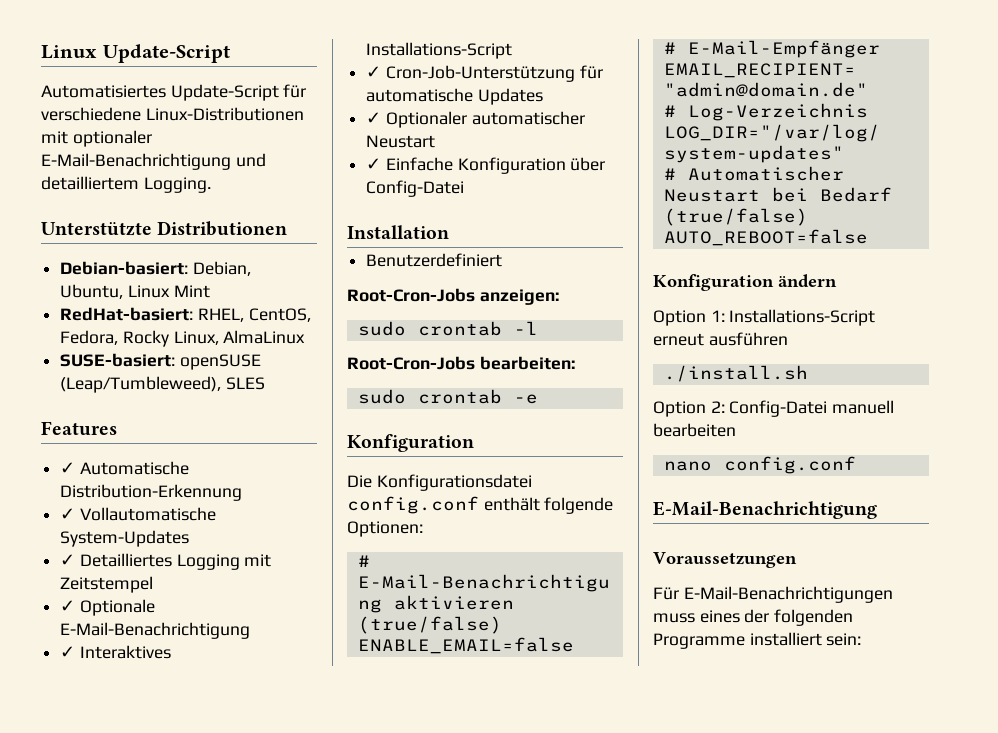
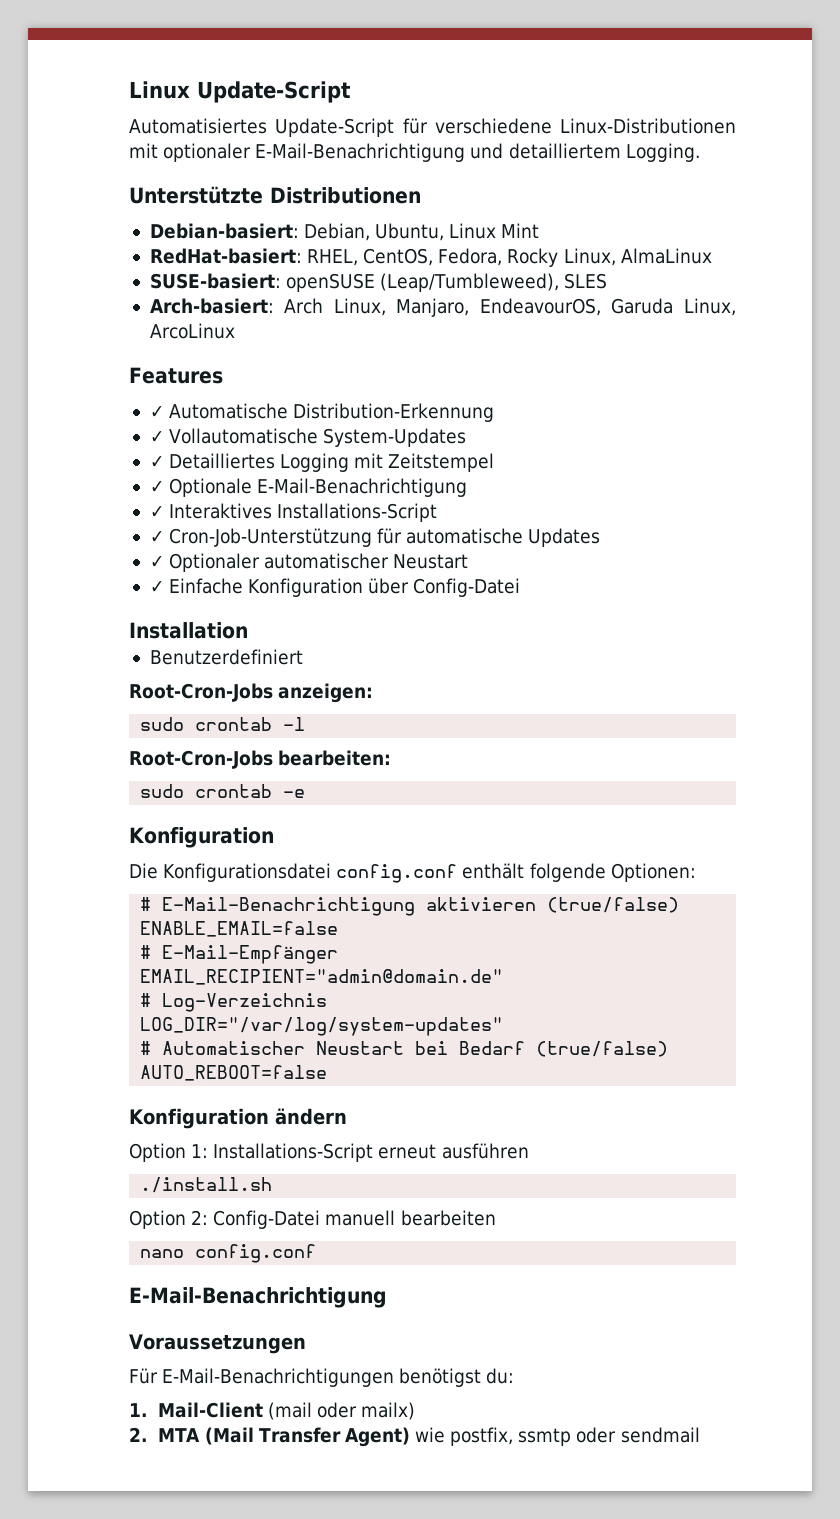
+ Arch-basiert: Arch Linux, Manjaro, EndeavourOS, Garuda Linux, ArcoLinux
- Für E-Mail-Benachrichtigungen muss eines der folgenden Programme installiert sein:
+ Für E-Mail-Benachrichtigungen benötigst du:
+ 1. Mail-Client (mail oder mailx)
+ 2. MTA (Mail Transfer Agent) wie postfix, ssmtp oder sendmail

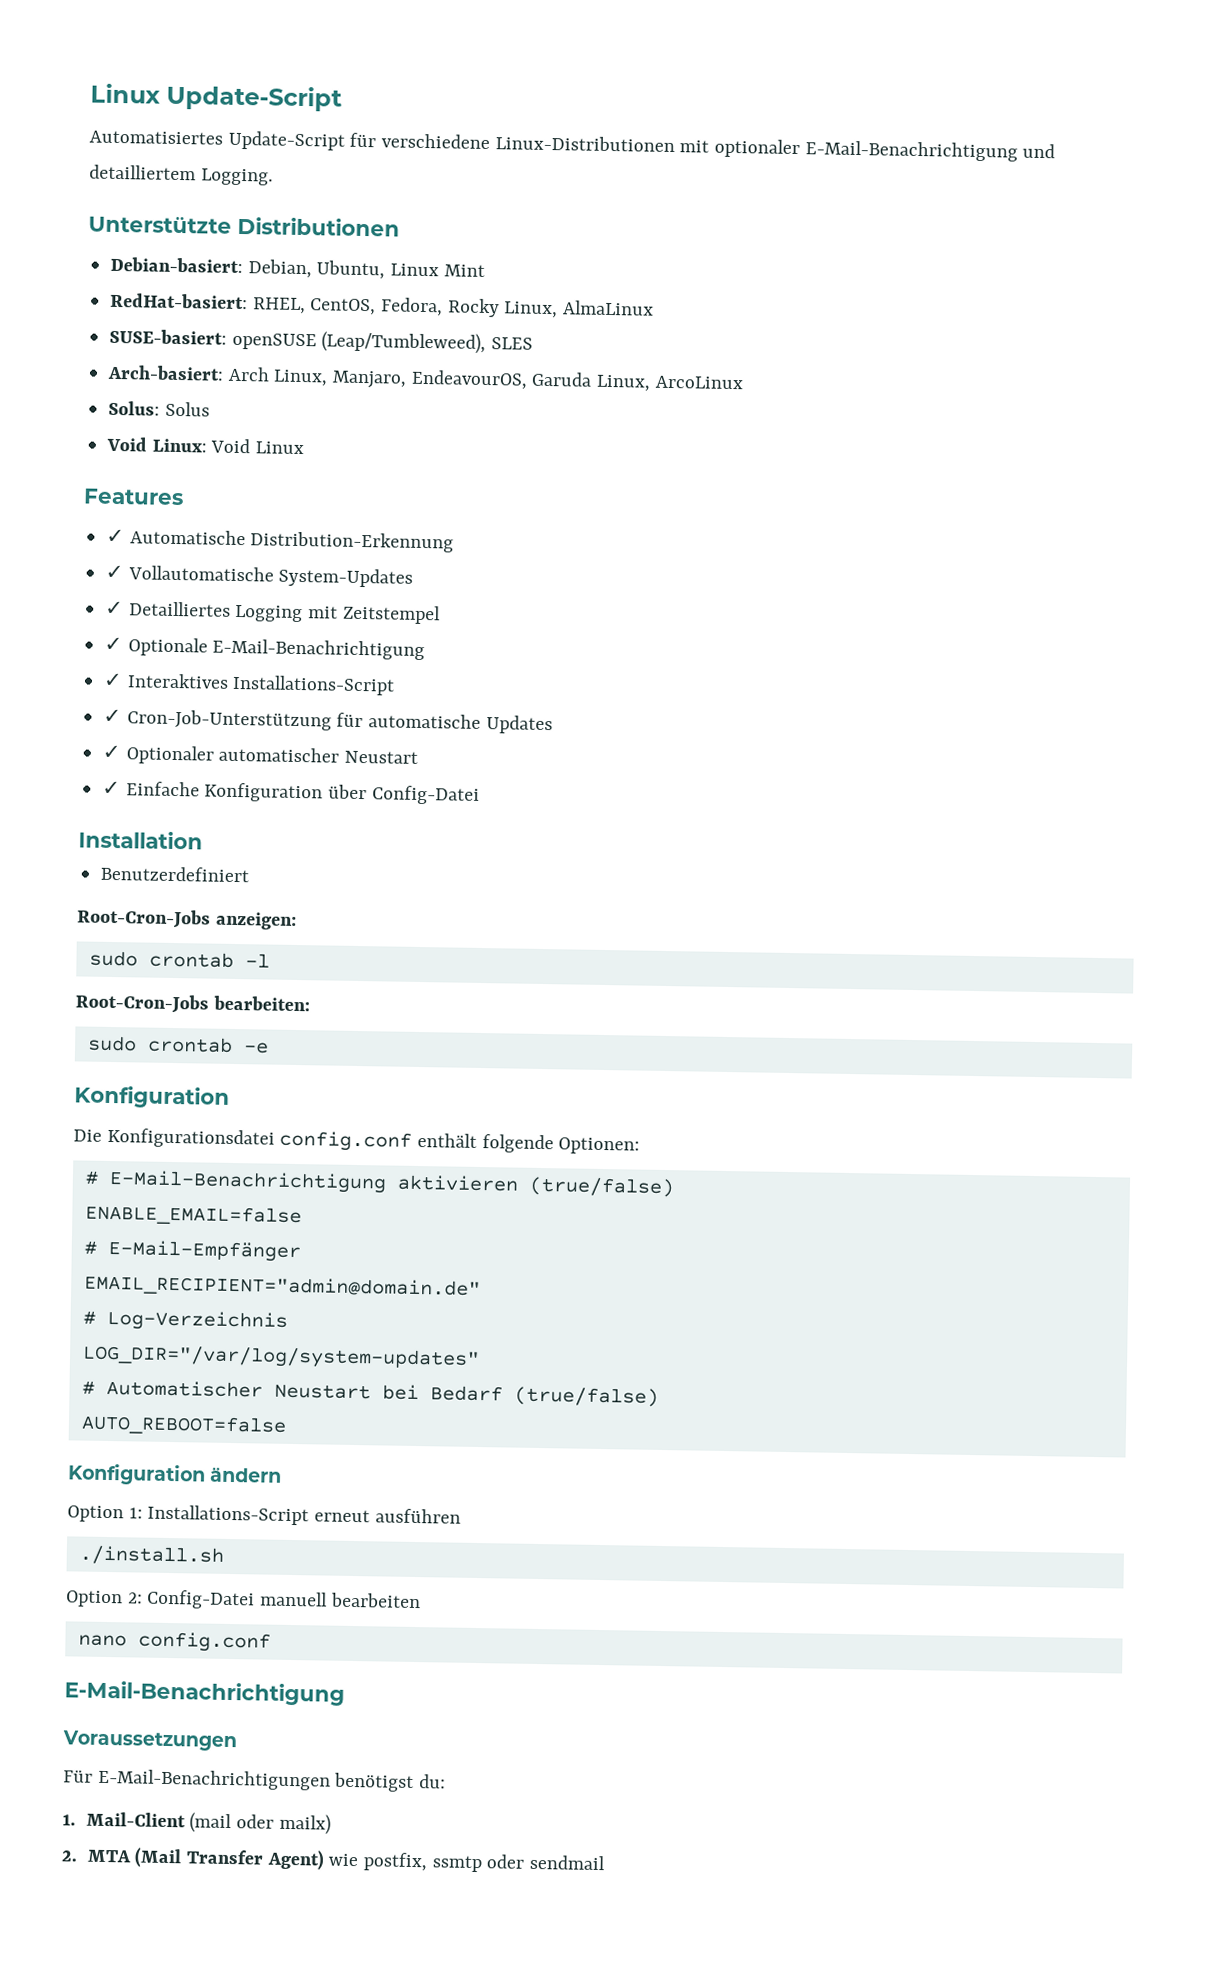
+ Solus: Solus
+ Void Linux: Void Linux

